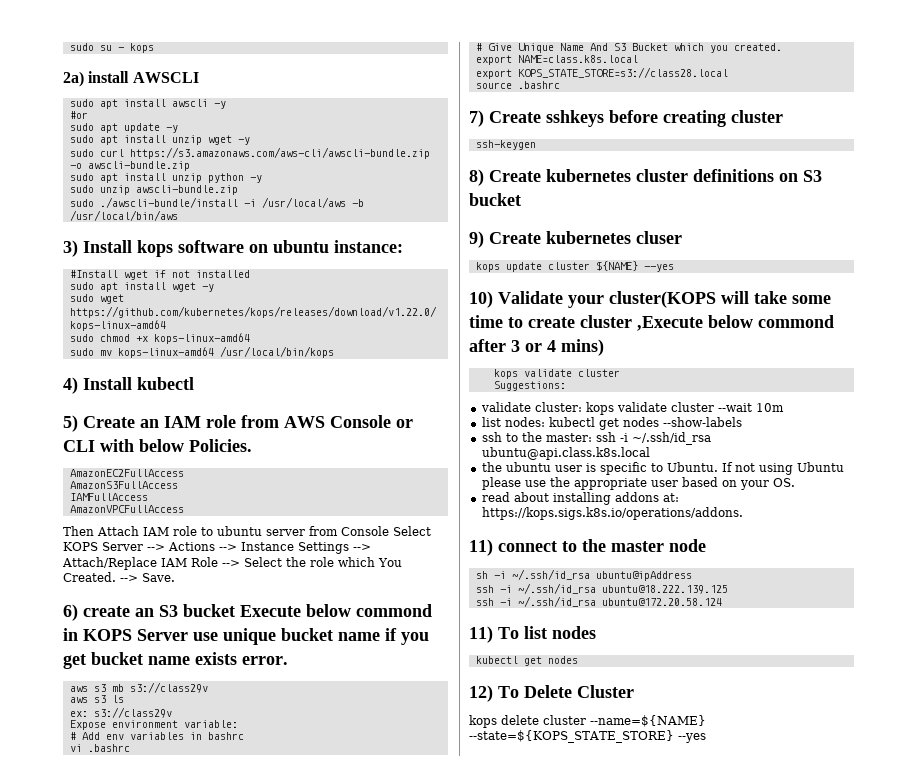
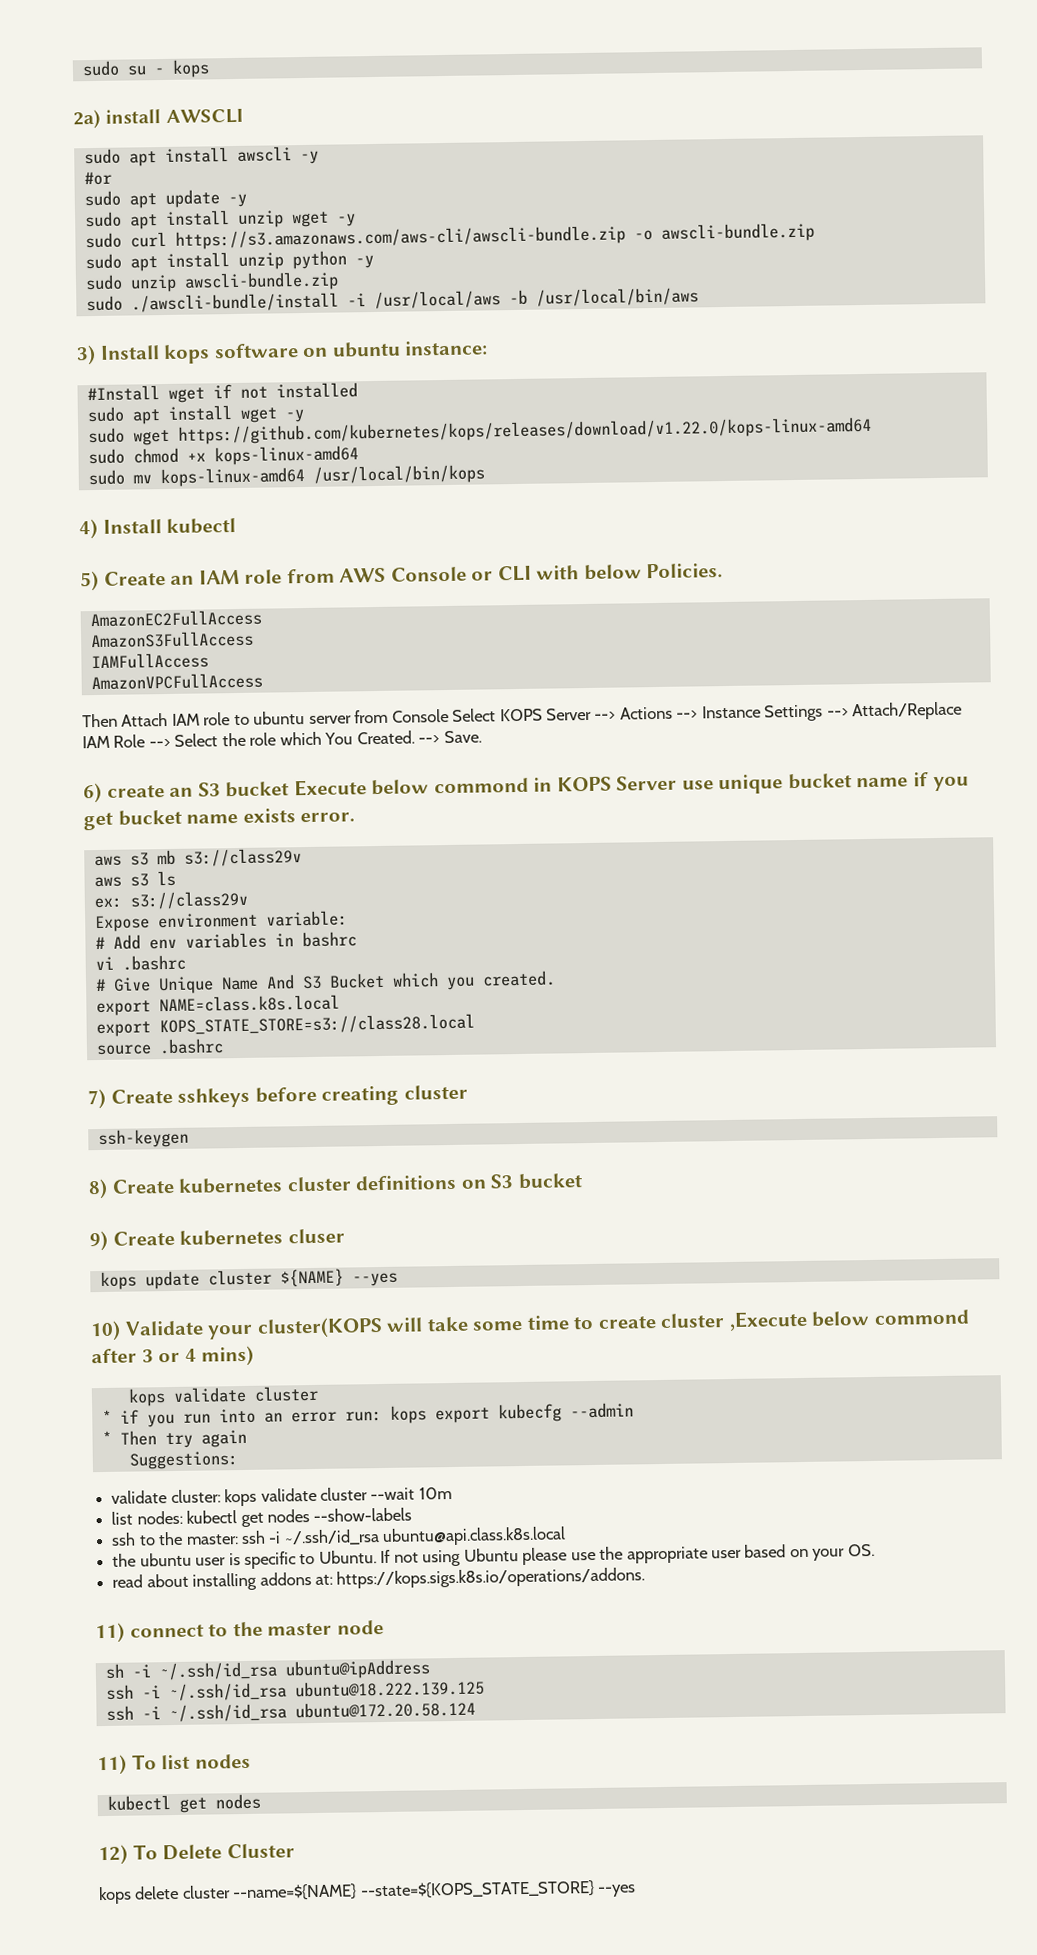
+ * if you run into an error run: kops export kubecfg --admin
+ * Then try again

